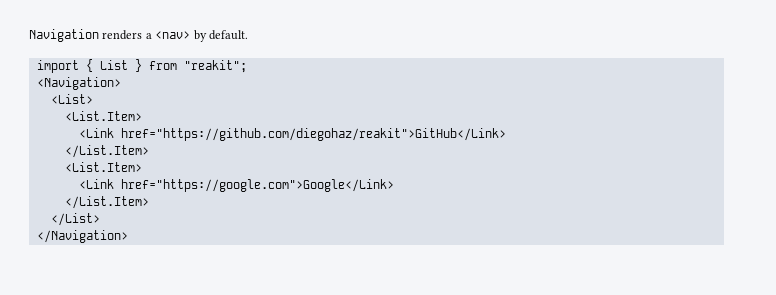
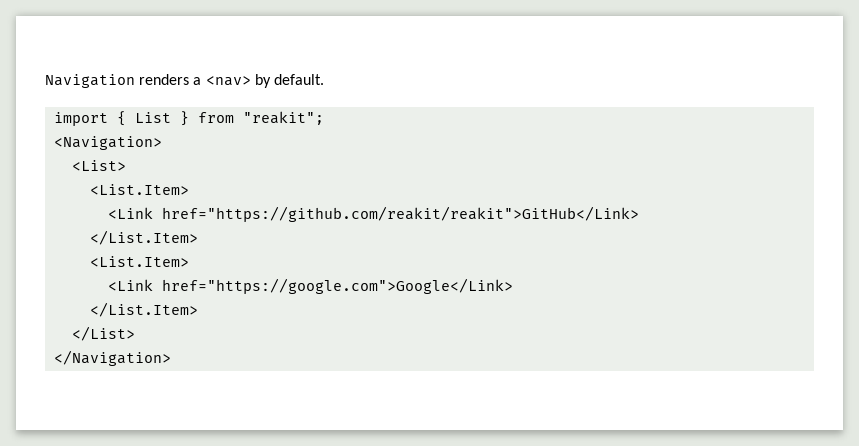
- <Link href="https://github.com/diegohaz/reakit">GitHub</Link>
+ <Link href="https://github.com/reakit/reakit">GitHub</Link>

